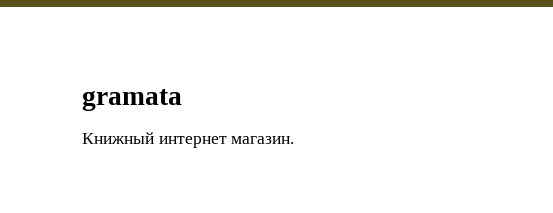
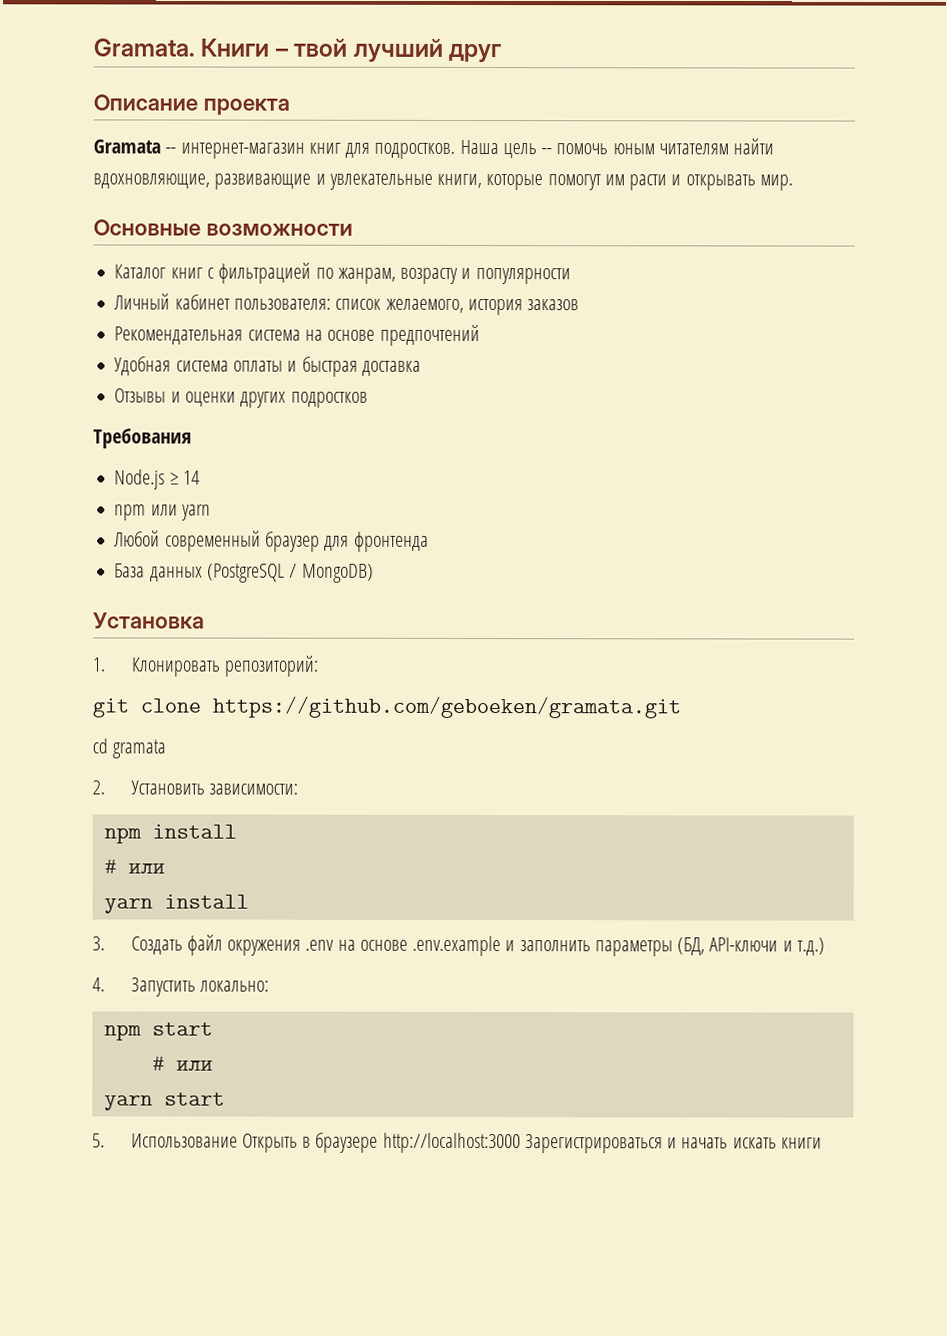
- gramata
- Книжный интернет магазин.
+ Gramata. Книги – твой лучший друг
+ Описание проекта
+ Gramata -- интернет-магазин книг для подростков. Наша цель -- помочь юным читателям найти вдохновляющие, развивающие и увлекательные книги, которые помогут им расти и открывать мир.
+ Основные возможности
+ Каталог книг с фильтрацией по жанрам, возрасту и популярности
+ Личный кабинет пользователя: список желаемого, история заказов
+ Рекомендательная система на основе предпочтений
+ Удобная система оплаты и быстрая доставка
+ Отзывы и оценки других подростков
+ Требования
+ Node.js ≥ 14
+ npm или yarn
+ Любой современный браузер для фронтенда
+ База данных (PostgreSQL / MongoDB)
+ Установка
+ 1. Клонировать репозиторий:
+ git clone https://github.com/geboeken/gramata.git
+ cd gramata
+ 2. Установить зависимости:
+ npm install
+ # или
+ yarn install
+ 3. Создать файл окружения .env на основе .env.example и заполнить параметры (БД, API-ключи и т.д.)
+ 4. Запустить локально:
+ npm start
+ # или
+ yarn start
+ 5. Использование Открыть в браузере http://localhost:3000 Зарегистрироваться и начать искать книги

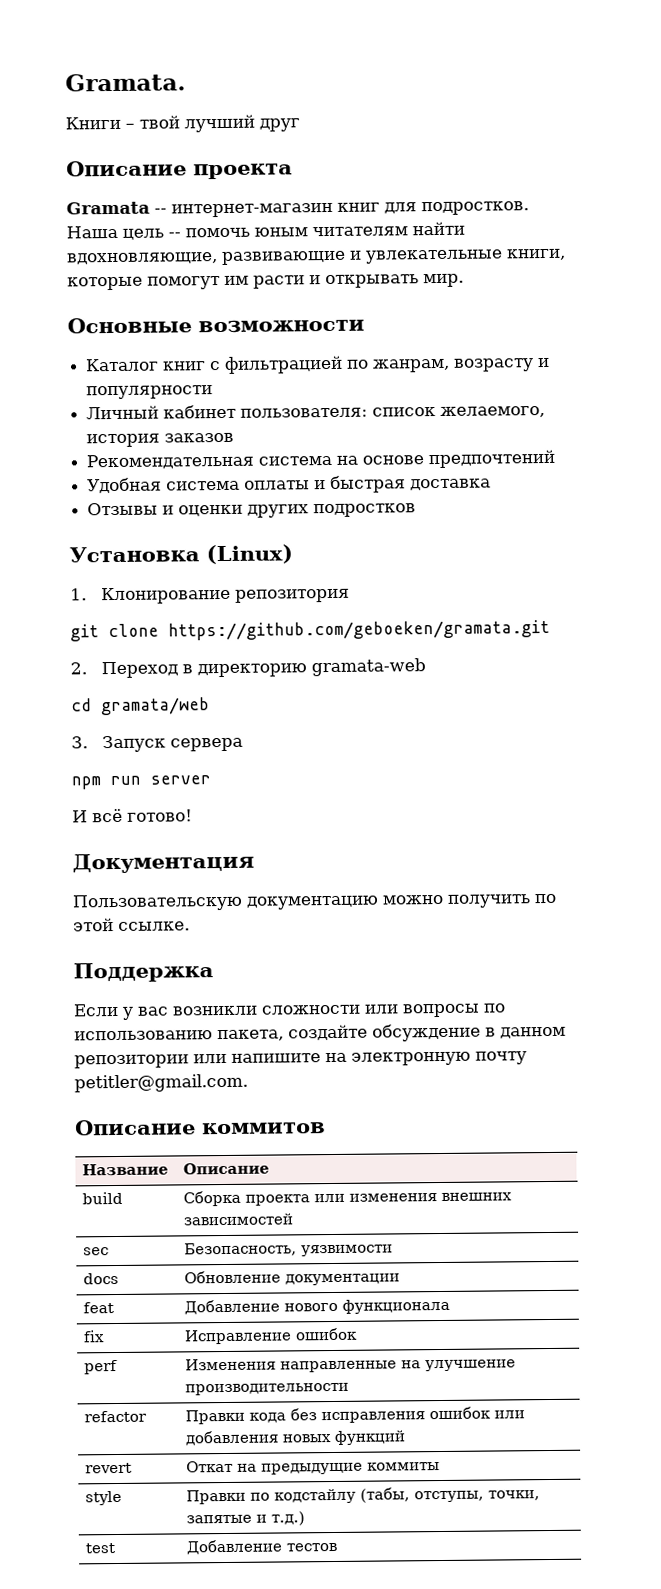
- Gramata. Книги – твой лучший друг
+ Gramata.
+ Книги – твой лучший друг
- Требования
- Node.js ≥ 14
- npm или yarn
- Любой современный браузер для фронтенда
- База данных (PostgreSQL / MongoDB)
- Установка
+ Установка (Linux)
- 1. Клонировать репозиторий:
+ 1. Клонирование репозитория
- cd gramata
- 2. Установить зависимости:
- npm install
- # или
- yarn install
- 3. Создать файл окружения .env на основе .env.example и заполнить параметры (БД, API-ключи и т.д.)
- 4. Запустить локально:
- npm start
- # или
- yarn start
- 5. Использование Открыть в браузере http://localhost:3000 Зарегистрироваться и начать искать книги
+ 2. Переход в директорию gramata-web
+ cd gramata/web
+ 3. Запуск сервера
+ npm run server
+ И всё готово!
+ Документация
+ Пользовательскую документацию можно получить по этой ссылке.
+ Поддержка
+ Если у вас возникли сложности или вопросы по использованию пакета, создайте обсуждение в данном репозитории или напишите на электронную почту petitler@gmail.com.
+ Описание коммитов
+ Название | Описание
+ build | Сборка проекта или изменения внешних зависимостей
+ sec | Безопасность, уязвимости
+ docs | Обновление документации
+ feat | Добавление нового функционала
+ fix | Исправление ошибок
+ perf | Изменения направленные на улучшение производительности
+ refactor | Правки кода без исправления ошибок или добавления новых функций
+ revert | Откат на предыдущие коммиты
+ style | Правки по кодстайлу (табы, отступы, точки, запятые и т.д.)
+ test | Добавление тестов

